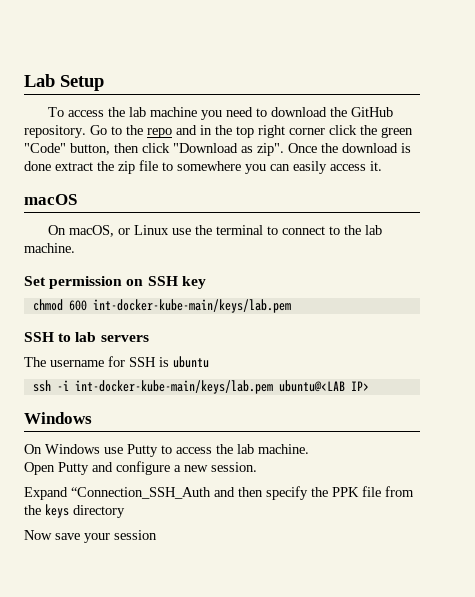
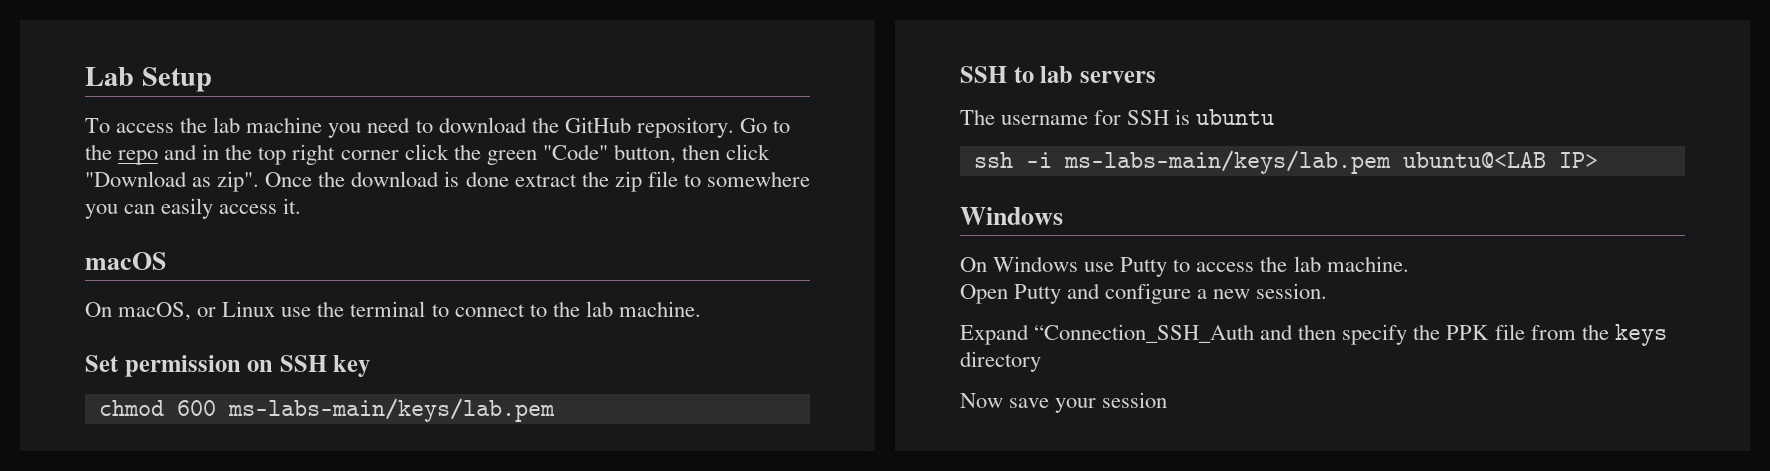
- chmod 600 int-docker-kube-main/keys/lab.pem
+ chmod 600 ms-labs-main/keys/lab.pem
- ssh -i int-docker-kube-main/keys/lab.pem ubuntu@<LAB IP>
+ ssh -i ms-labs-main/keys/lab.pem ubuntu@<LAB IP>

